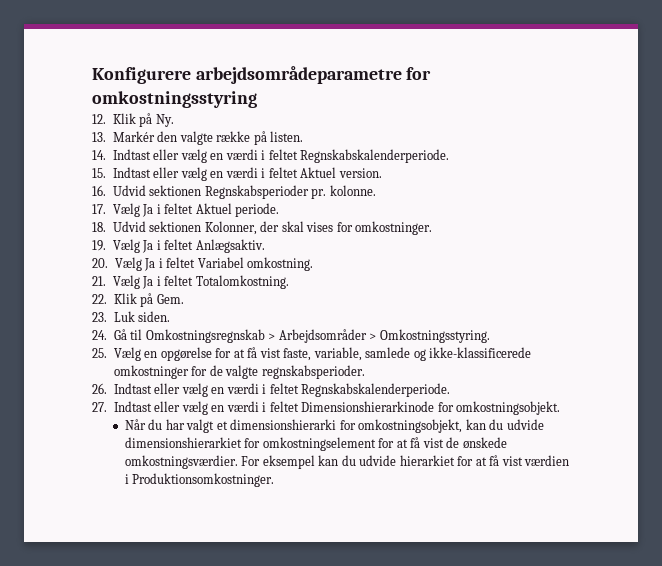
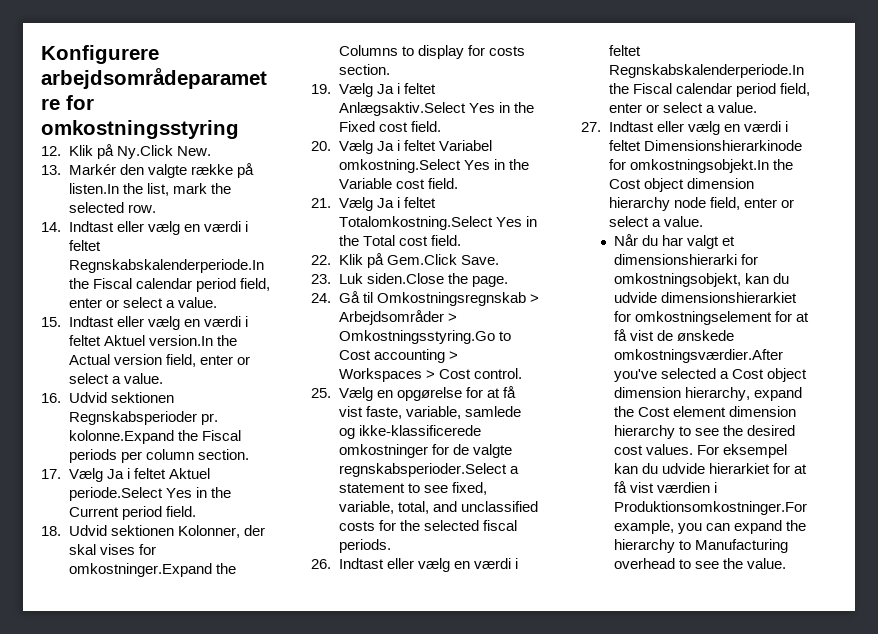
- 12. Klik på Ny.
+ 12. Klik på Ny.Click New.
- 13. Markér den valgte række på listen.
+ 13. Markér den valgte række på listen.In the list, mark the selected row.
- 14. Indtast eller vælg en værdi i feltet Regnskabskalenderperiode.
+ 14. Indtast eller vælg en værdi i feltet Regnskabskalenderperiode.In the Fiscal calendar period field, enter or select a value.
- 15. Indtast eller vælg en værdi i feltet Aktuel version.
+ 15. Indtast eller vælg en værdi i feltet Aktuel version.In the Actual version field, enter or select a value.
- 16. Udvid sektionen Regnskabsperioder pr. kolonne.
+ 16. Udvid sektionen Regnskabsperioder pr. kolonne.Expand the Fiscal periods per column section.
- 17. Vælg Ja i feltet Aktuel periode.
+ 17. Vælg Ja i feltet Aktuel periode.Select Yes in the Current period field.
- 18. Udvid sektionen Kolonner, der skal vises for omkostninger.
+ 18. Udvid sektionen Kolonner, der skal vises for omkostninger.Expand the Columns to display for costs section.
- 19. Vælg Ja i feltet Anlægsaktiv.
+ 19. Vælg Ja i feltet Anlægsaktiv.Select Yes in the Fixed cost field.
- 20. Vælg Ja i feltet Variabel omkostning.
+ 20. Vælg Ja i feltet Variabel omkostning.Select Yes in the Variable cost field.
- 21. Vælg Ja i feltet Totalomkostning.
+ 21. Vælg Ja i feltet Totalomkostning.Select Yes in the Total cost field.
- 22. Klik på Gem.
+ 22. Klik på Gem.Click Save.
- 23. Luk siden.
+ 23. Luk siden.Close the page.
- 24. Gå til Omkostningsregnskab > Arbejdsområder > Omkostningsstyring.
+ 24. Gå til Omkostningsregnskab > Arbejdsområder > Omkostningsstyring.Go to Cost accounting > Workspaces > Cost control.
- 25. Vælg en opgørelse for at få vist faste, variable, samlede og ikke-klassificerede omkostninger for de valgte regnskabsperioder.
+ 25. Vælg en opgørelse for at få vist faste, variable, samlede og ikke-klassificerede omkostninger for de valgte regnskabsperioder.Select a statement to see fixed, variable, total, and unclassified costs for the selected fiscal periods.
- 26. Indtast eller vælg en værdi i feltet Regnskabskalenderperiode.
+ 26. Indtast eller vælg en værdi i feltet Regnskabskalenderperiode.In the Fiscal calendar period field, enter or select a value.
- 27. Indtast eller vælg en værdi i feltet Dimensionshierarkinode for omkostningsobjekt.
+ 27. Indtast eller vælg en værdi i feltet Dimensionshierarkinode for omkostningsobjekt.In the Cost object dimension hierarchy node field, enter or select a value.
- Når du har valgt et dimensionshierarki for omkostningsobjekt, kan du udvide dimensionshierarkiet for omkostningselement for at få vist de ønskede omkostningsværdier.
+ Når du har valgt et dimensionshierarki for omkostningsobjekt, kan du udvide dimensionshierarkiet for omkostningselement for at få vist de ønskede omkostningsværdier.After you've selected a Cost object dimension hierarchy, expand the Cost element dimension hierarchy to see the desired cost values.
- For eksempel kan du udvide hierarkiet for at få vist værdien i Produktionsomkostninger.
+ For eksempel kan du udvide hierarkiet for at få vist værdien i Produktionsomkostninger.For example, you can expand the hierarchy to Manufacturing overhead to see the value.

